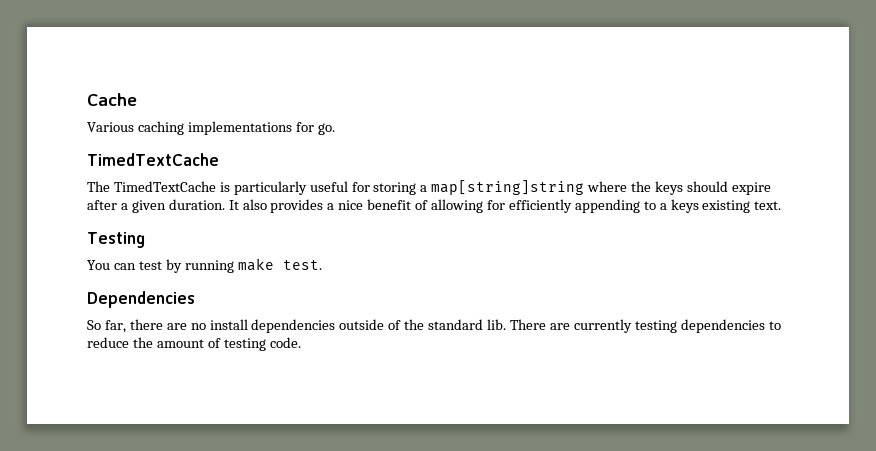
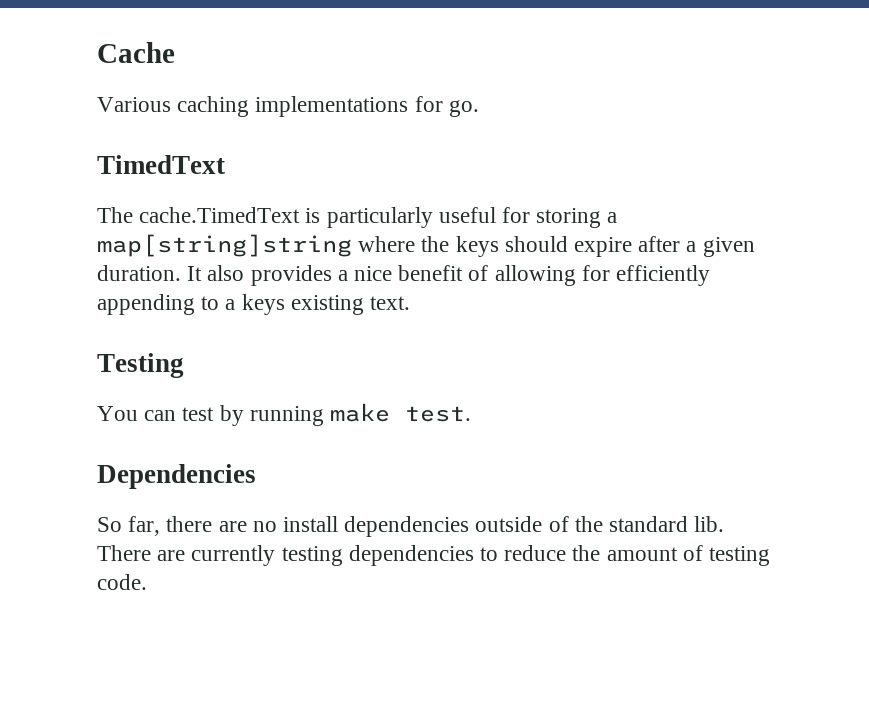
  Various caching implementations for go.
- TimedTextCache
+ TimedText
- The TimedTextCache is particularly useful for storing a map[string]string where the keys should expire after a given duration.
+ The cache.TimedText is particularly useful for storing a map[string]string where the keys should expire after a given duration.

